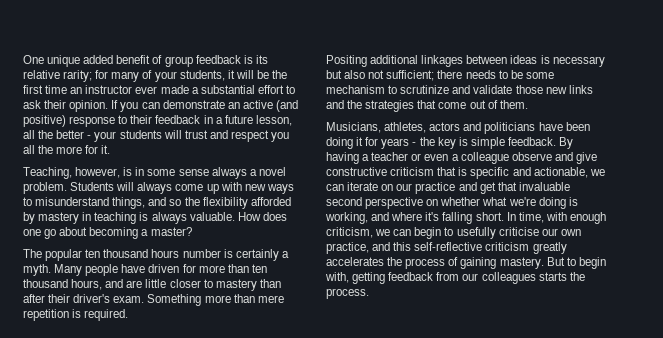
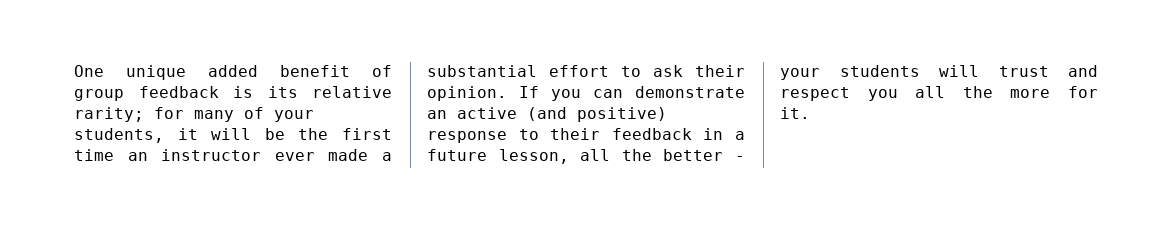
- Teaching, however, is in some sense always a novel problem. Students will always come up with new ways to misunderstand things, and so the flexibility afforded by mastery in teaching is always valuable. How does one go about becoming a master?
- The popular ten thousand hours number is certainly a myth. Many people have driven for more than ten thousand hours, and are little closer to mastery than after their driver's exam. Something more than mere repetition is required.
- Positing additional linkages between ideas is necessary but also not sufficient; there needs to be some mechanism to scrutinize and validate those new links and the strategies that come out of them.
- Musicians, athletes, actors and politicians have been doing it for years - the key is simple feedback. By having a teacher or even a colleague observe and give constructive criticism that is specific and actionable, we can iterate on our practice and get that invaluable second perspective on whether what we're doing is working, and where it's falling short. In time, with enough criticism, we can begin to usefully criticise our own practice, and this self-reflective criticism greatly accelerates the process of gaining mastery. But to begin with, getting feedback from our colleagues starts the process.

